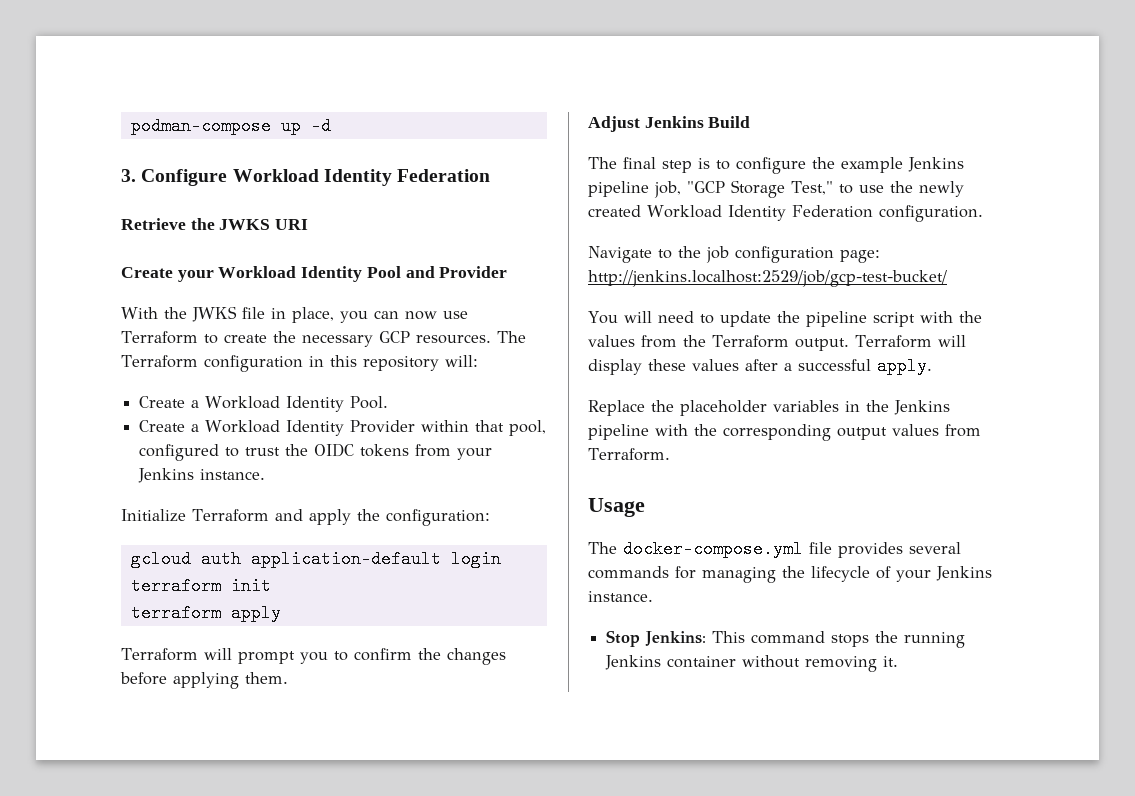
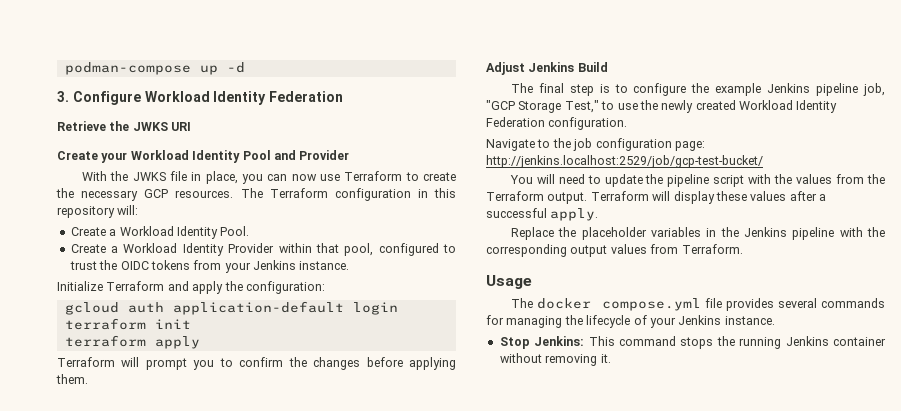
- The docker-compose.yml file provides several commands for managing the lifecycle of your Jenkins instance.
+ The docker compose.yml file provides several commands for managing the lifecycle of your Jenkins instance.

